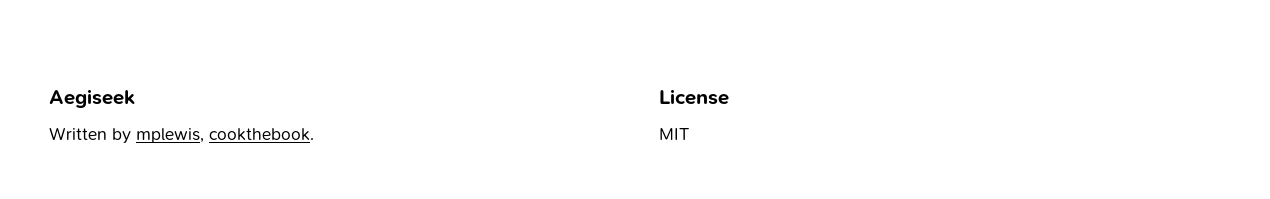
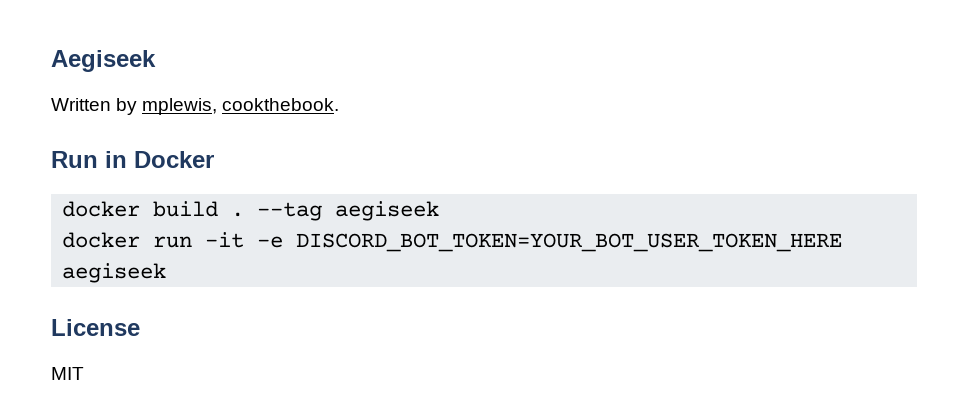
+ Run in Docker
+ docker build . --tag aegiseek
+ docker run -it -e DISCORD_BOT_TOKEN=YOUR_BOT_USER_TOKEN_HERE aegiseek

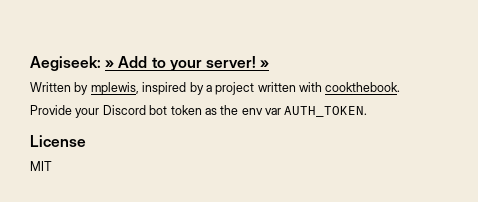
- Aegiseek
- Written by mplewis, cookthebook.
- Run in Docker
- docker build . --tag aegiseek
- docker run -it -e DISCORD_BOT_TOKEN=YOUR_BOT_USER_TOKEN_HERE aegiseek
+ Aegiseek: » Add to your server! »
+ Written by mplewis, inspired by a project written with cookthebook.
+ Provide your Discord bot token as the env var AUTH_TOKEN.

